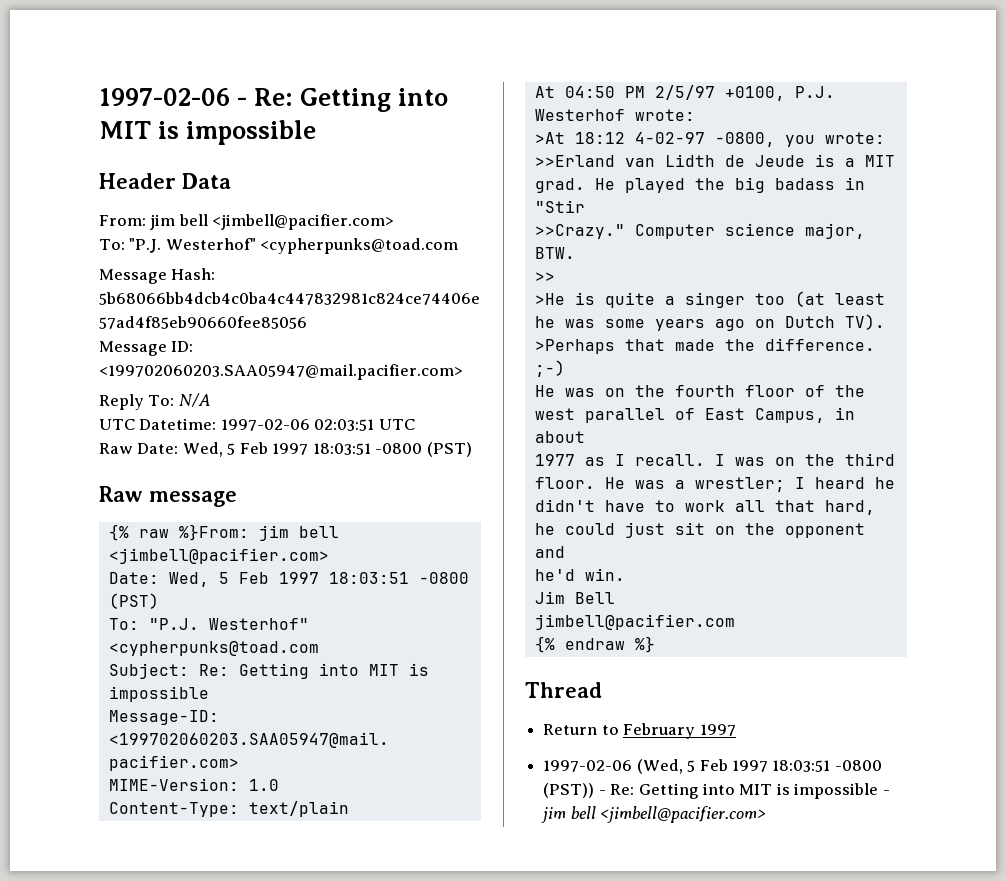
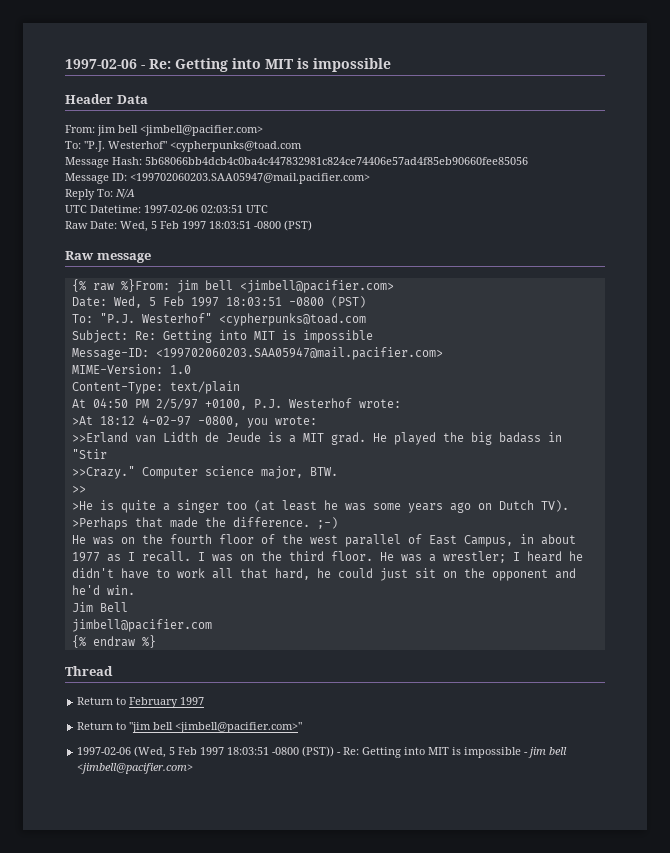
+ Return to "jim bell <jimbell@pacifier.com>"

